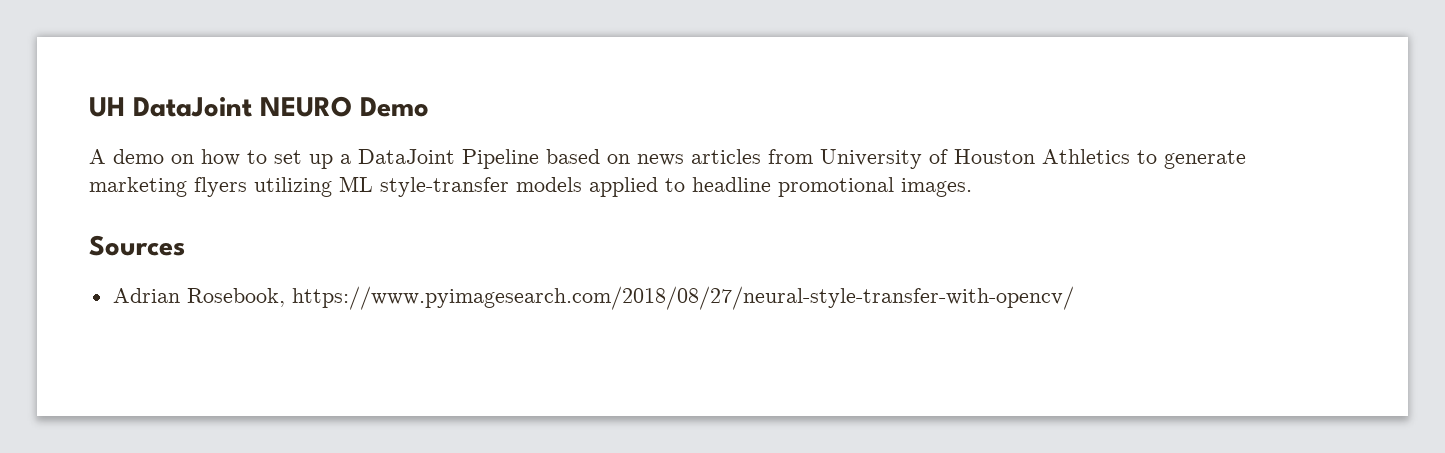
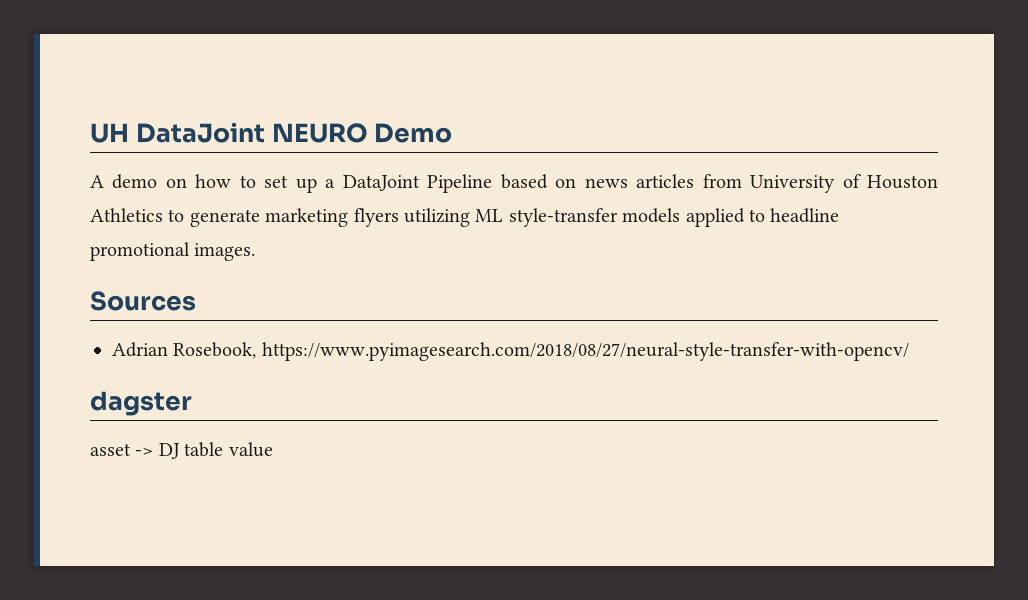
+ dagster
+ asset -> DJ table value

